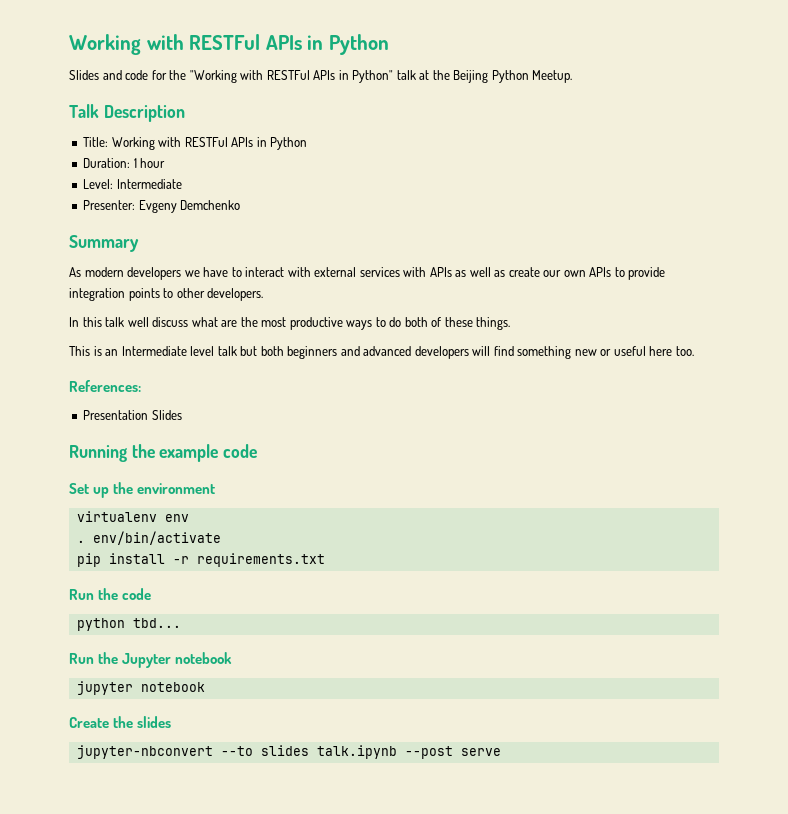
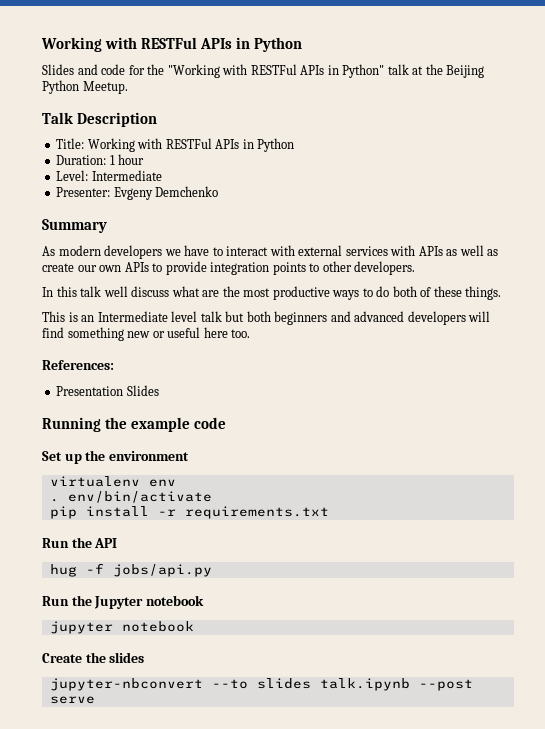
- Run the code
- python tbd...
+ Run the API
+ hug -f jobs/api.py

